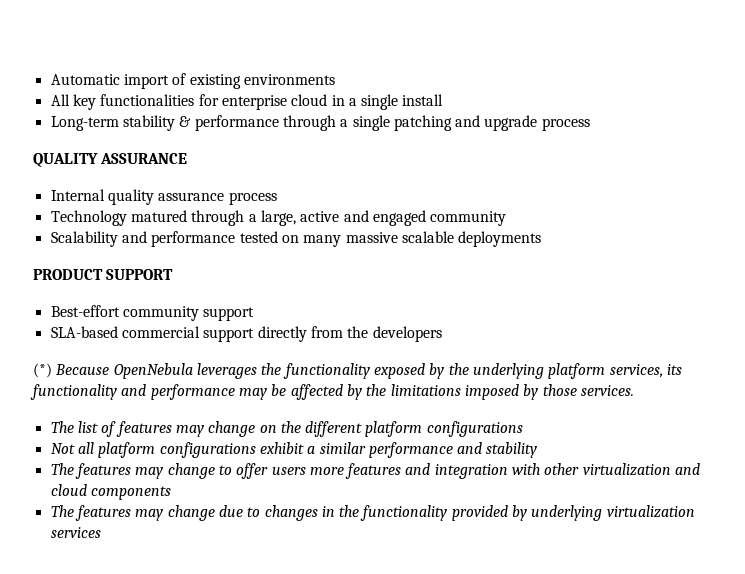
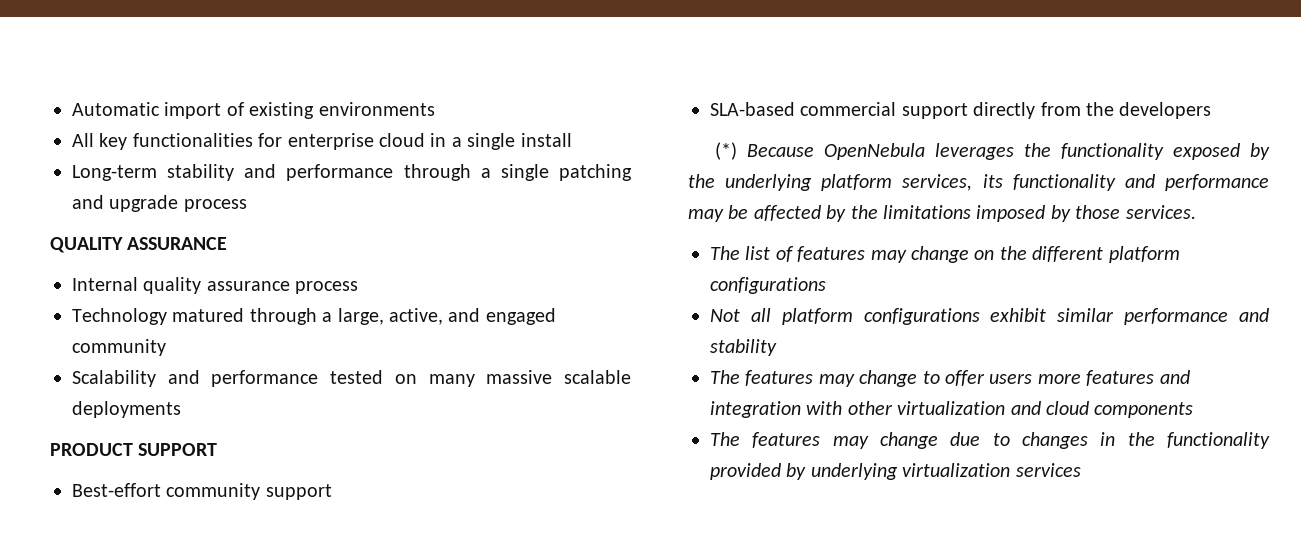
- Long-term stability & performance through a single patching and upgrade process
+ Long-term stability and performance through a single patching and upgrade process
- Technology matured through a large, active and engaged community
+ Technology matured through a large, active, and engaged community
- Not all platform configurations exhibit a similar performance and stability
+ Not all platform configurations exhibit similar performance and stability

